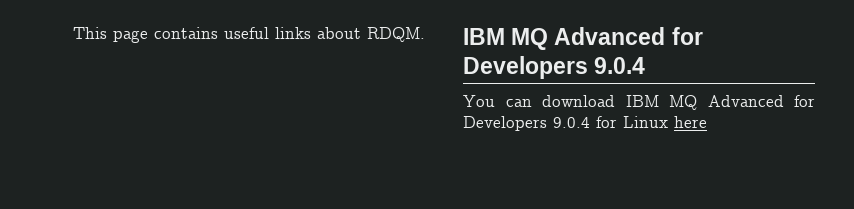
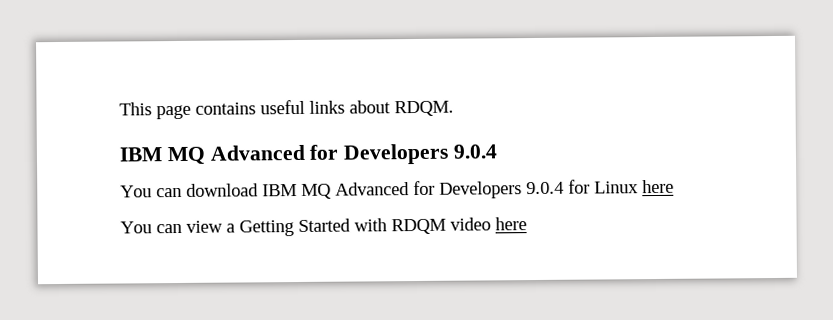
+ You can view a Getting Started with RDQM video here

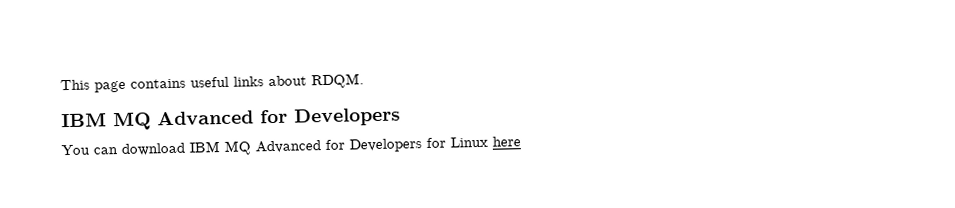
  This page contains useful links about RDQM.
- IBM MQ Advanced for Developers 9.0.4
+ IBM MQ Advanced for Developers
- You can download IBM MQ Advanced for Developers 9.0.4 for Linux here
+ You can download IBM MQ Advanced for Developers for Linux here
- You can view a Getting Started with RDQM video here

